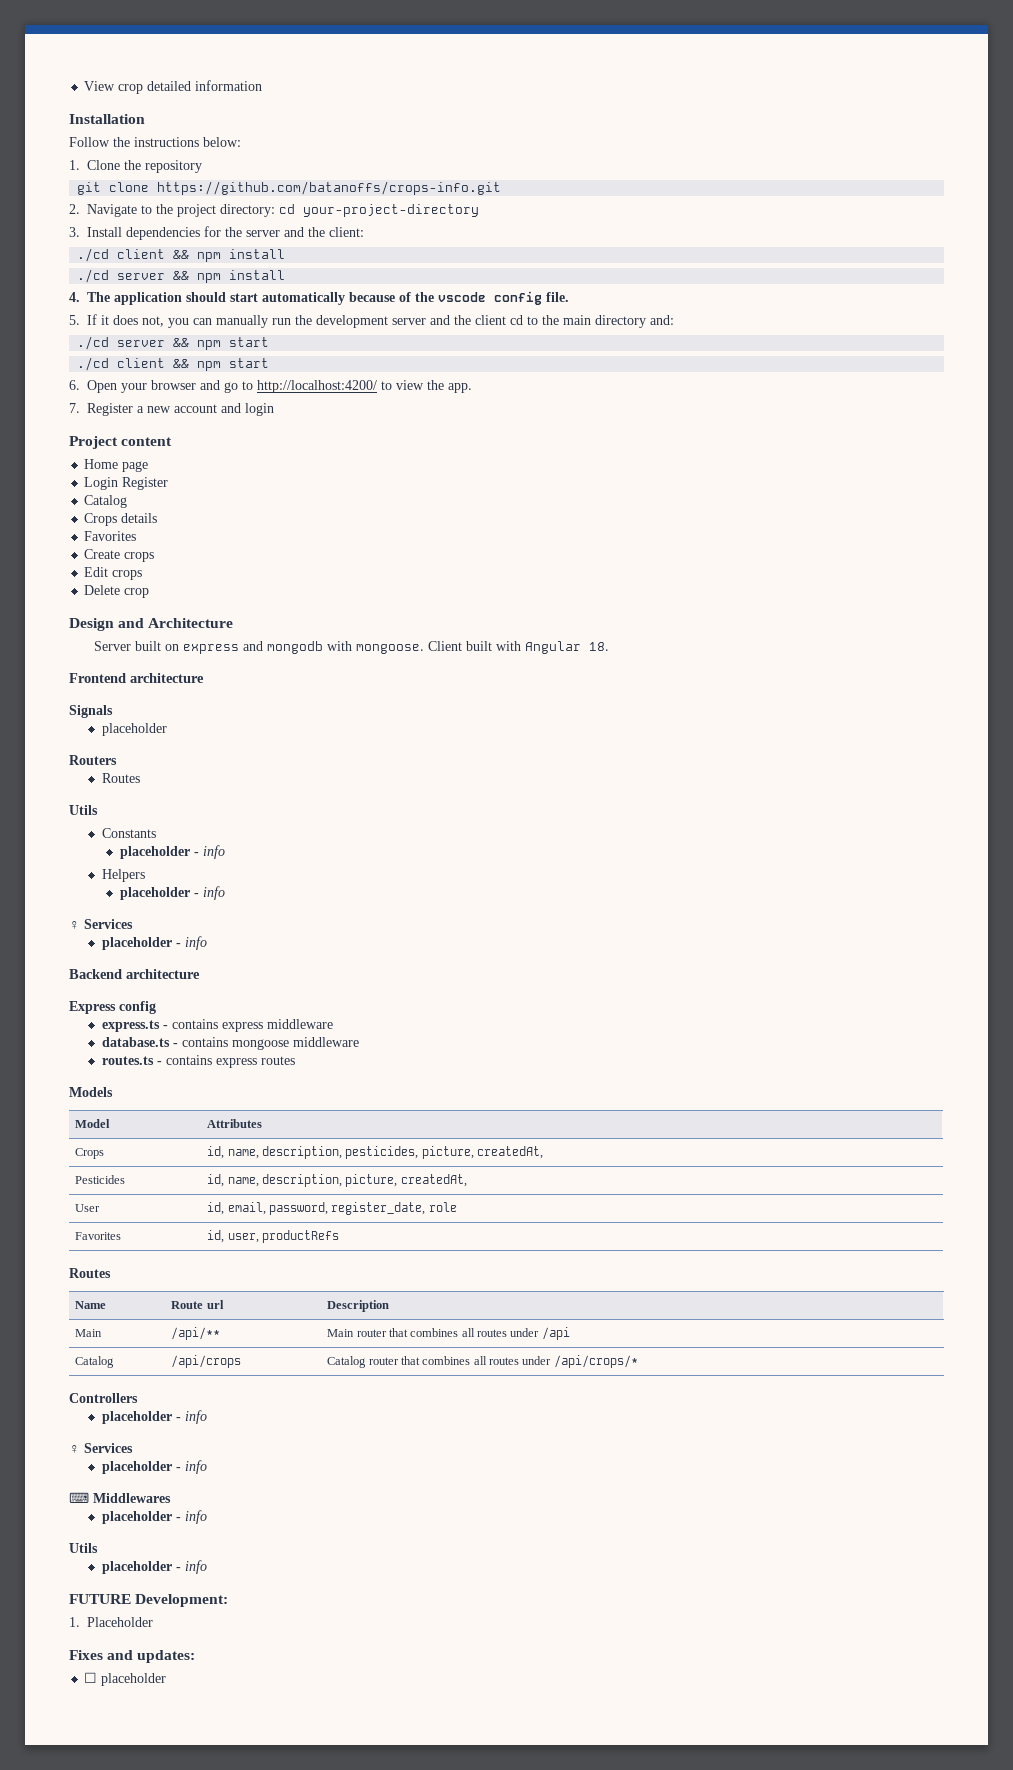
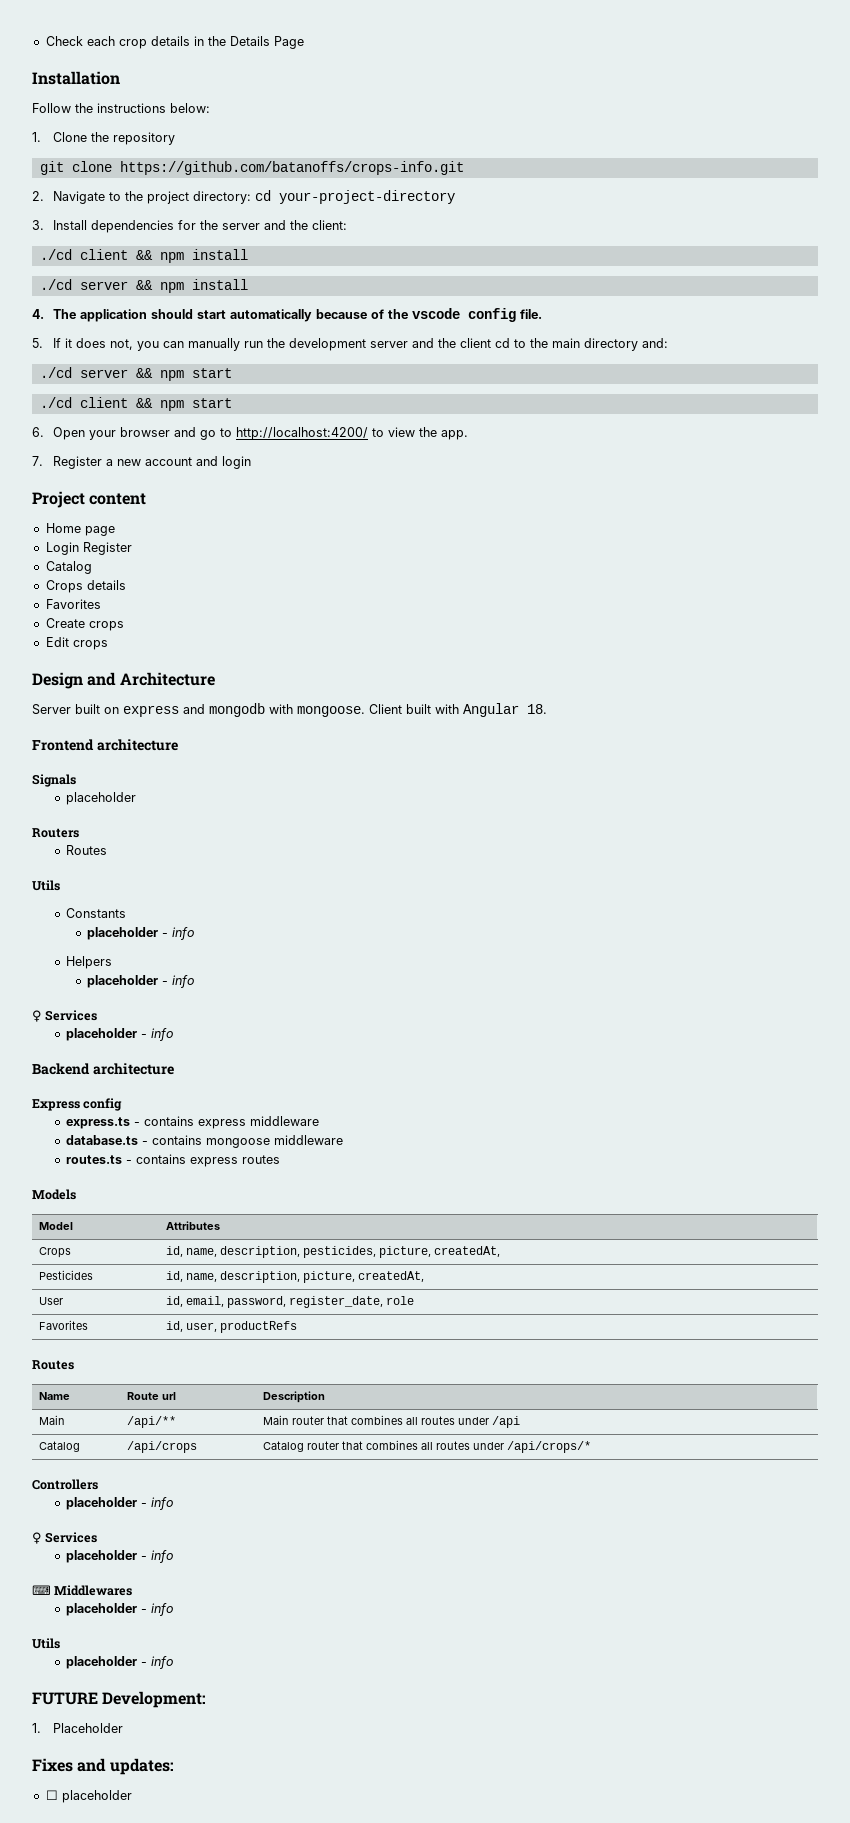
- View crop detailed information
+ Check each crop details in the Details Page
- Delete crop

